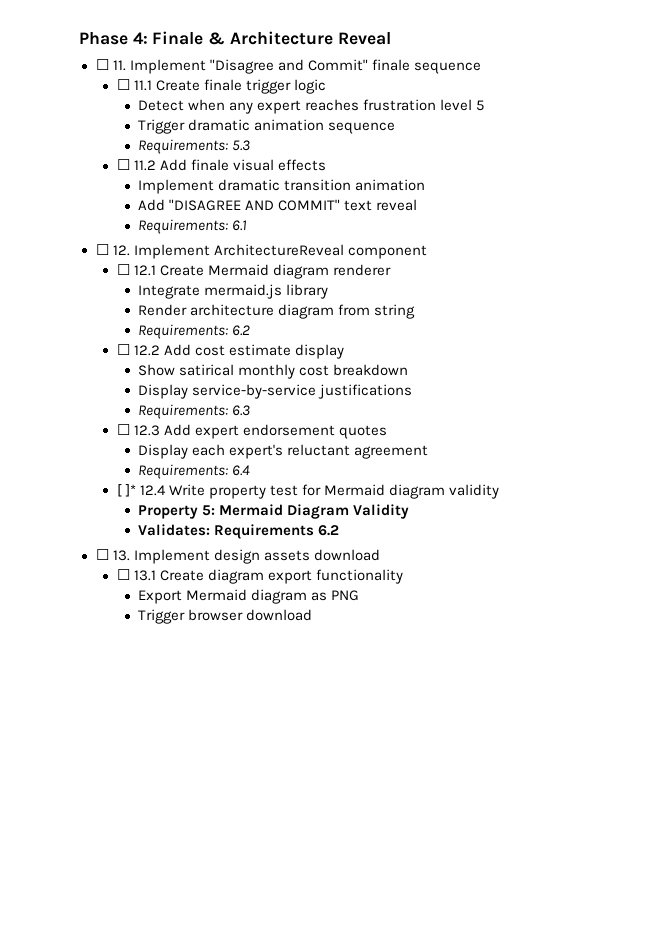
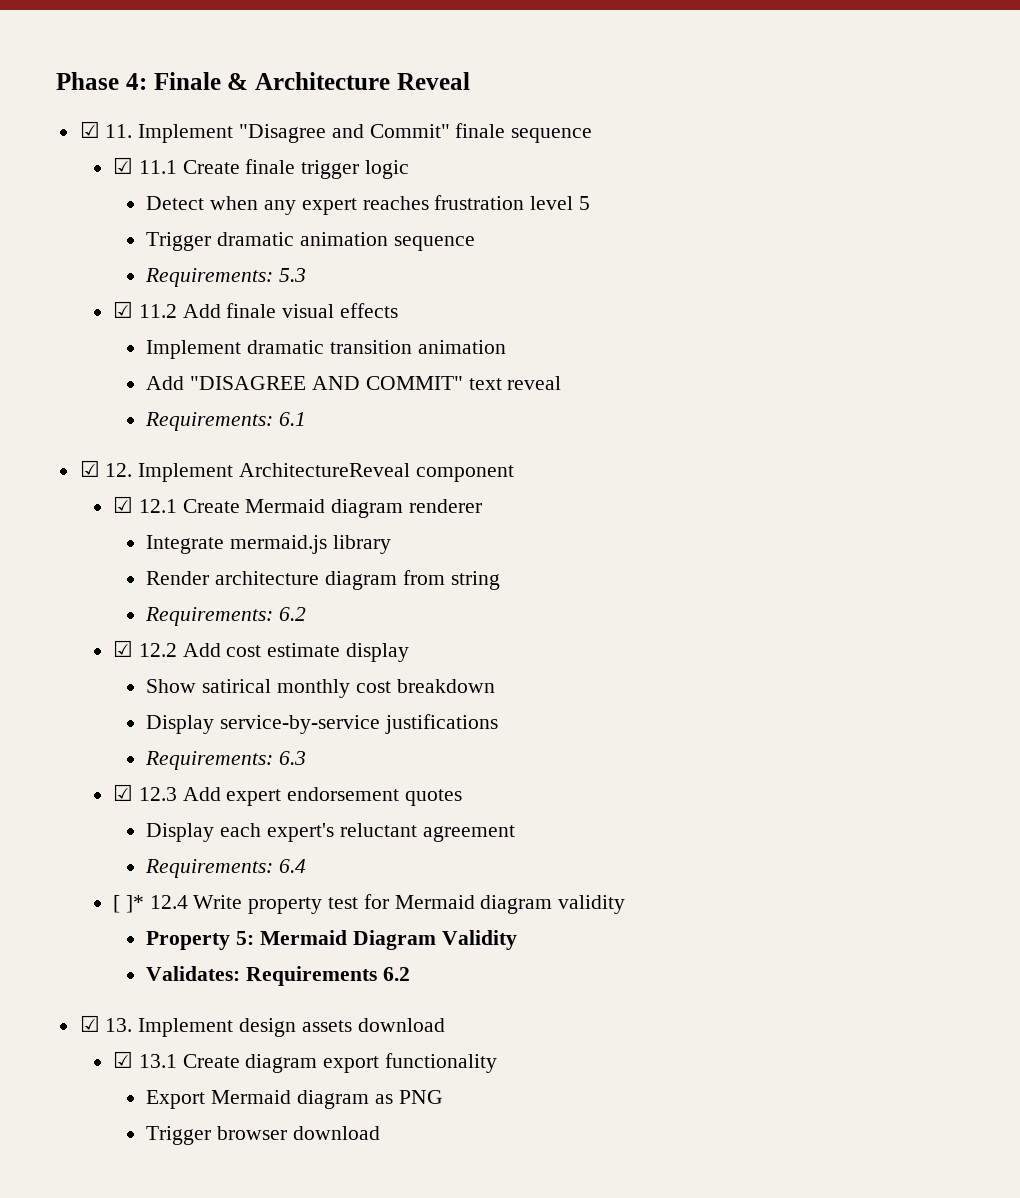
- ☐ 11. Implement "Disagree and Commit" finale sequence
+ ☑ 11. Implement "Disagree and Commit" finale sequence
- ☐ 11.1 Create finale trigger logic
+ ☑ 11.1 Create finale trigger logic
- ☐ 11.2 Add finale visual effects
+ ☑ 11.2 Add finale visual effects
- ☐ 12. Implement ArchitectureReveal component
+ ☑ 12. Implement ArchitectureReveal component
- ☐ 12.1 Create Mermaid diagram renderer
+ ☑ 12.1 Create Mermaid diagram renderer
- ☐ 12.2 Add cost estimate display
+ ☑ 12.2 Add cost estimate display
- ☐ 12.3 Add expert endorsement quotes
+ ☑ 12.3 Add expert endorsement quotes
- ☐ 13. Implement design assets download
+ ☑ 13. Implement design assets download
- ☐ 13.1 Create diagram export functionality
+ ☑ 13.1 Create diagram export functionality

